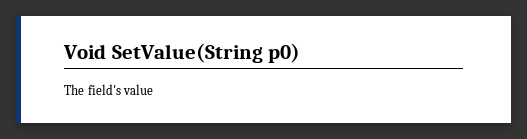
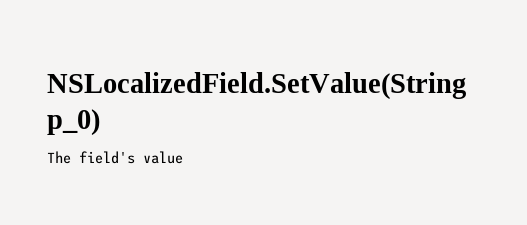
- Void SetValue(String p0)
+ NSLocalizedField.SetValue(String p_0)

